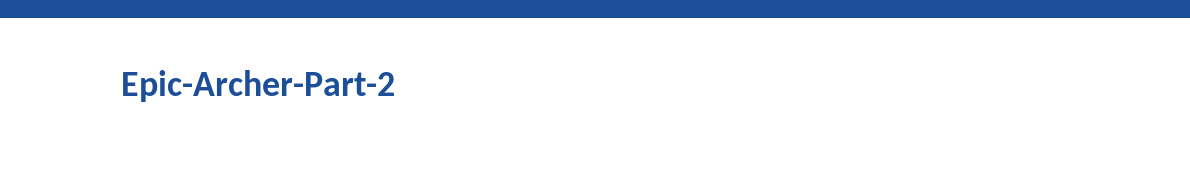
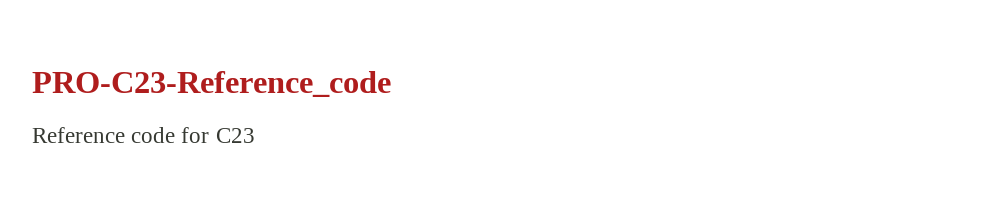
- Epic-Archer-Part-2
+ PRO-C23-Reference_code
+ Reference code for C23

